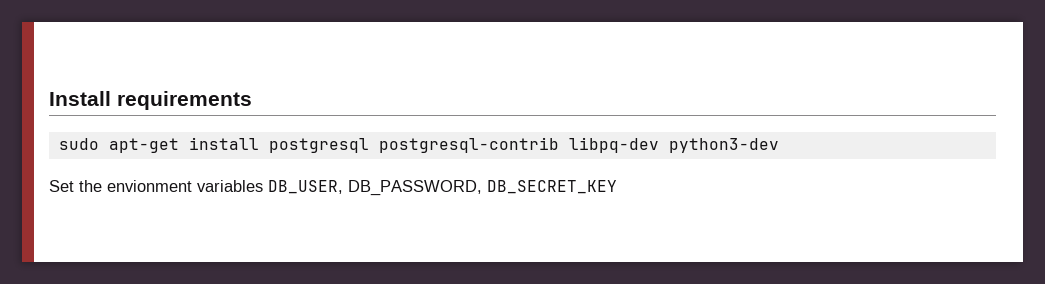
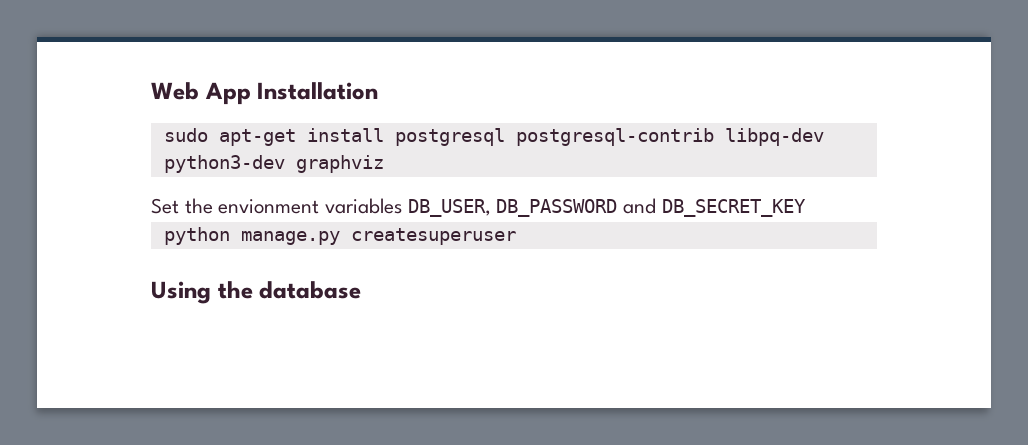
- Install requirements
+ Web App Installation
- sudo apt-get install postgresql postgresql-contrib libpq-dev python3-dev
+ sudo apt-get install postgresql postgresql-contrib libpq-dev python3-dev graphviz
- Set the envionment variables DB_USER, DB_PASSWORD, DB_SECRET_KEY
+ Set the envionment variables DB_USER, DB_PASSWORD and DB_SECRET_KEY
+ python manage.py createsuperuser
+ Using the database

